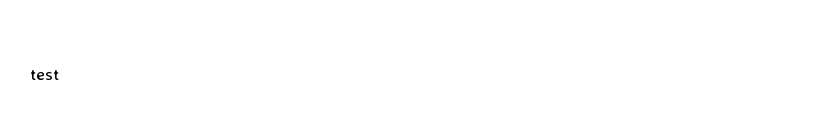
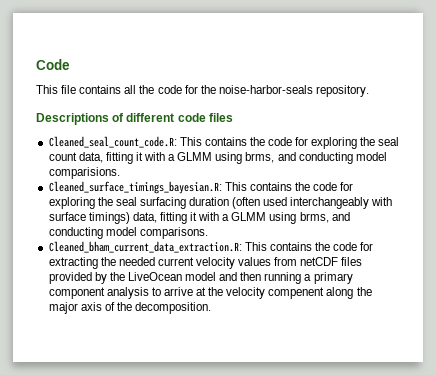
- test
+ Code
+ This file contains all the code for the noise-harbor-seals repository.
+ Descriptions of different code files
+ Cleaned_seal_count_code.R: This contains the code for exploring the seal count data, fitting it with a GLMM using brms, and conducting model comparisions.
+ Cleaned_surface_timings_bayesian.R: This contains the code for exploring the seal surfacing duration (often used interchangeably with surface timings) data, fitting it with a GLMM using brms, and conducting model comparisons.
+ Cleaned_bham_current_data_extraction.R: This contains the code for extracting the needed current velocity values from netCDF files provided by the LiveOcean model and then running a primary component analysis to arrive at the velocity compenent along the major axis of the decomposition.

